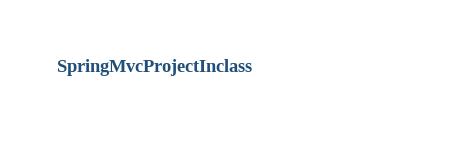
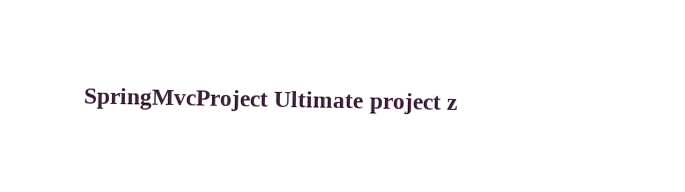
- SpringMvcProjectInclass
+ SpringMvcProject Ultimate project z

